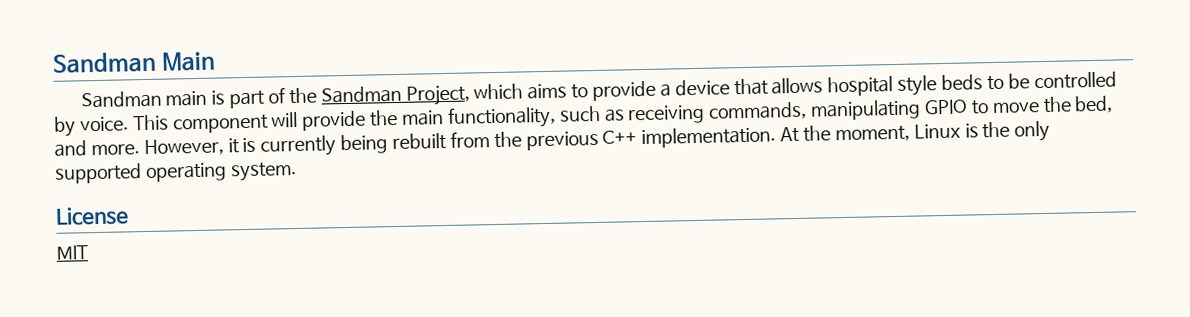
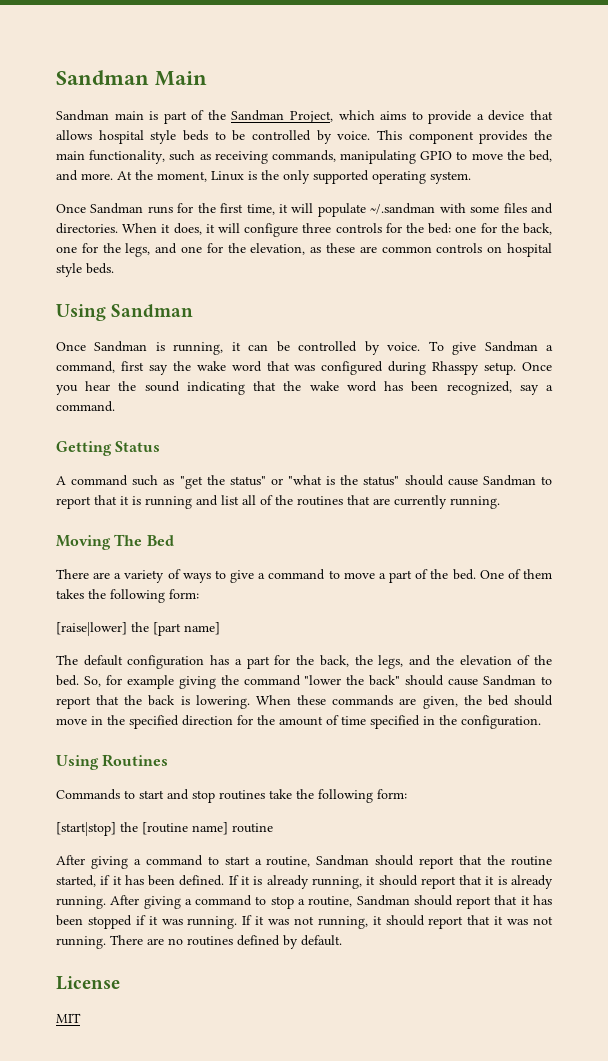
- This component will provide the main functionality, such as receiving commands, manipulating GPIO to move the bed, and more.
+ This component provides the main functionality, such as receiving commands, manipulating GPIO to move the bed, and more.
- However, it is currently being rebuilt from the previous C++ implementation.
+ Once Sandman runs for the first time, it will populate ~/.sandman with some files and directories. When it does, it will configure three controls for the bed: one for the back, one for the legs, and one for the elevation, as these are common controls on hospital style beds.
+ Using Sandman
+ Once Sandman is running, it can be controlled by voice. To give Sandman a command, first say the wake word that was configured during Rhasspy setup. Once you hear the sound indicating that the wake word has been recognized, say a command.
+ Getting Status
+ A command such as "get the status" or "what is the status" should cause Sandman to report that it is running and list all of the routines that are currently running.
+ Moving The Bed
+ There are a variety of ways to give a command to move a part of the bed. One of them takes the following form:
+ [raise|lower] the [part name]
+ The default configuration has a part for the back, the legs, and the elevation of the bed. So, for example giving the command "lower the back" should cause Sandman to report that the back is lowering. When these commands are given, the bed should move in the specified direction for the amount of time specified in the configuration.
+ Using Routines
+ Commands to start and stop routines take the following form:
+ [start|stop] the [routine name] routine
+ After giving a command to start a routine, Sandman should report that the routine started, if it has been defined. If it is already running, it should report that it is already running. After giving a command to stop a routine, Sandman should report that it has been stopped if it was running. If it was not running, it should report that it was not running. There are no routines defined by default.

